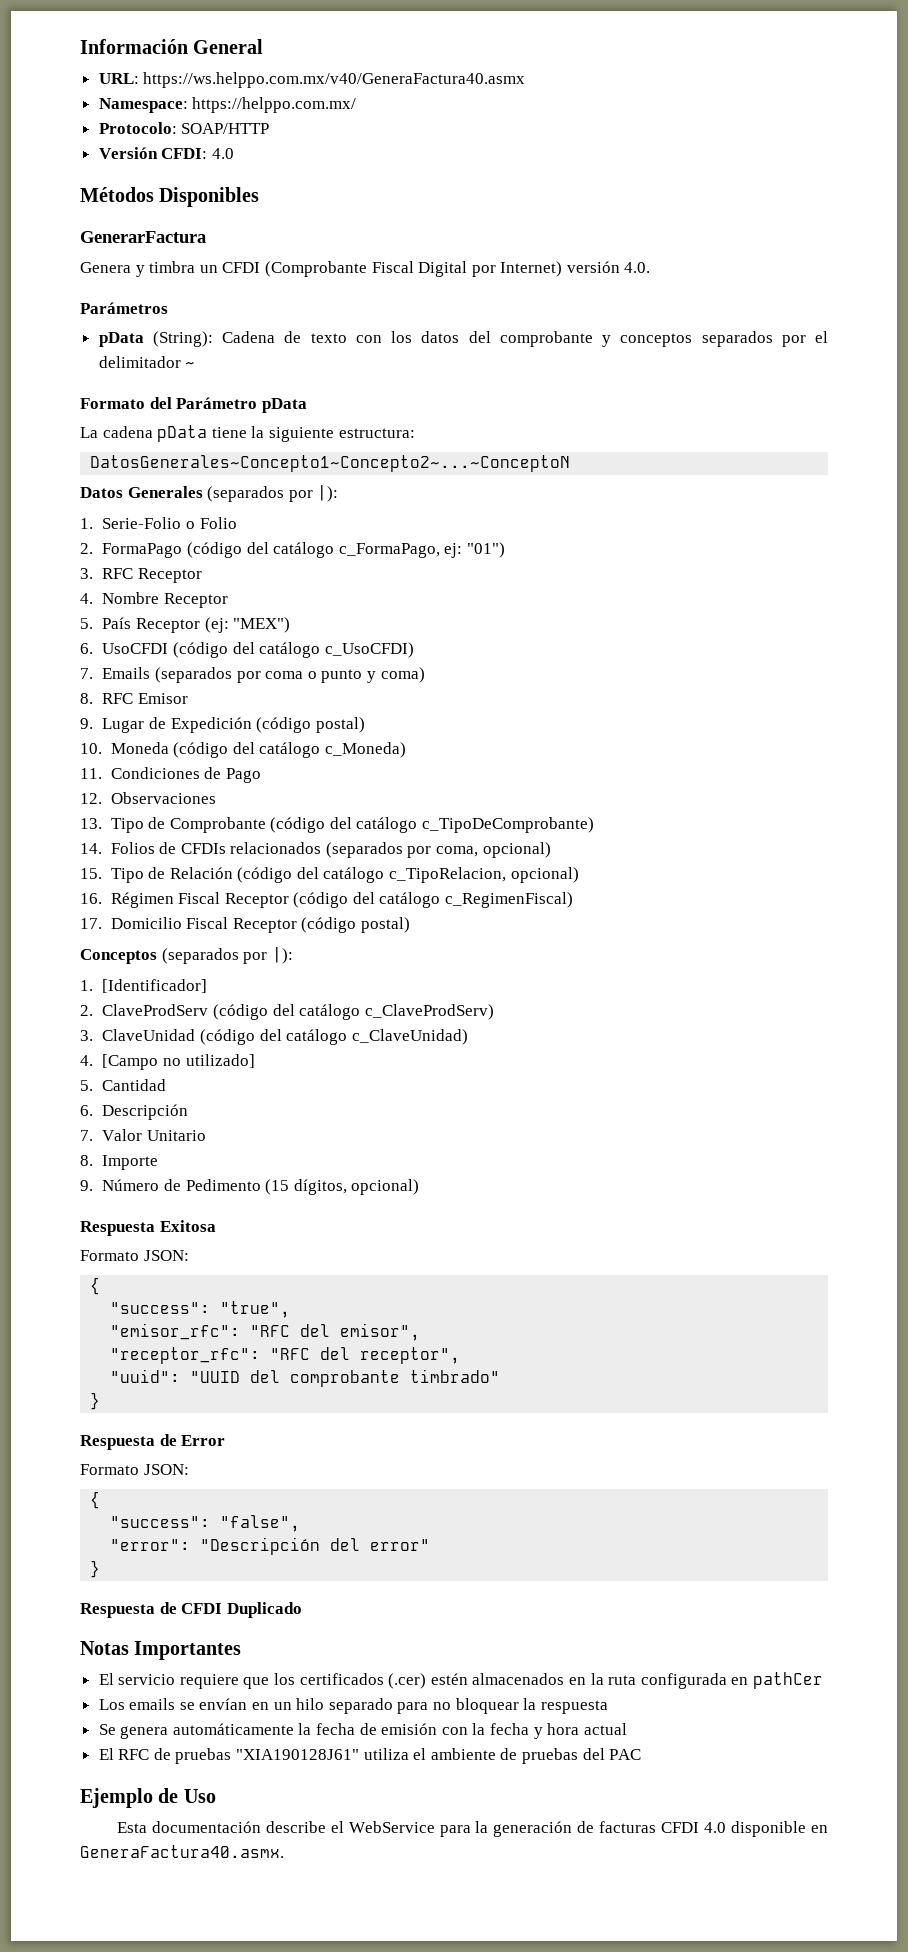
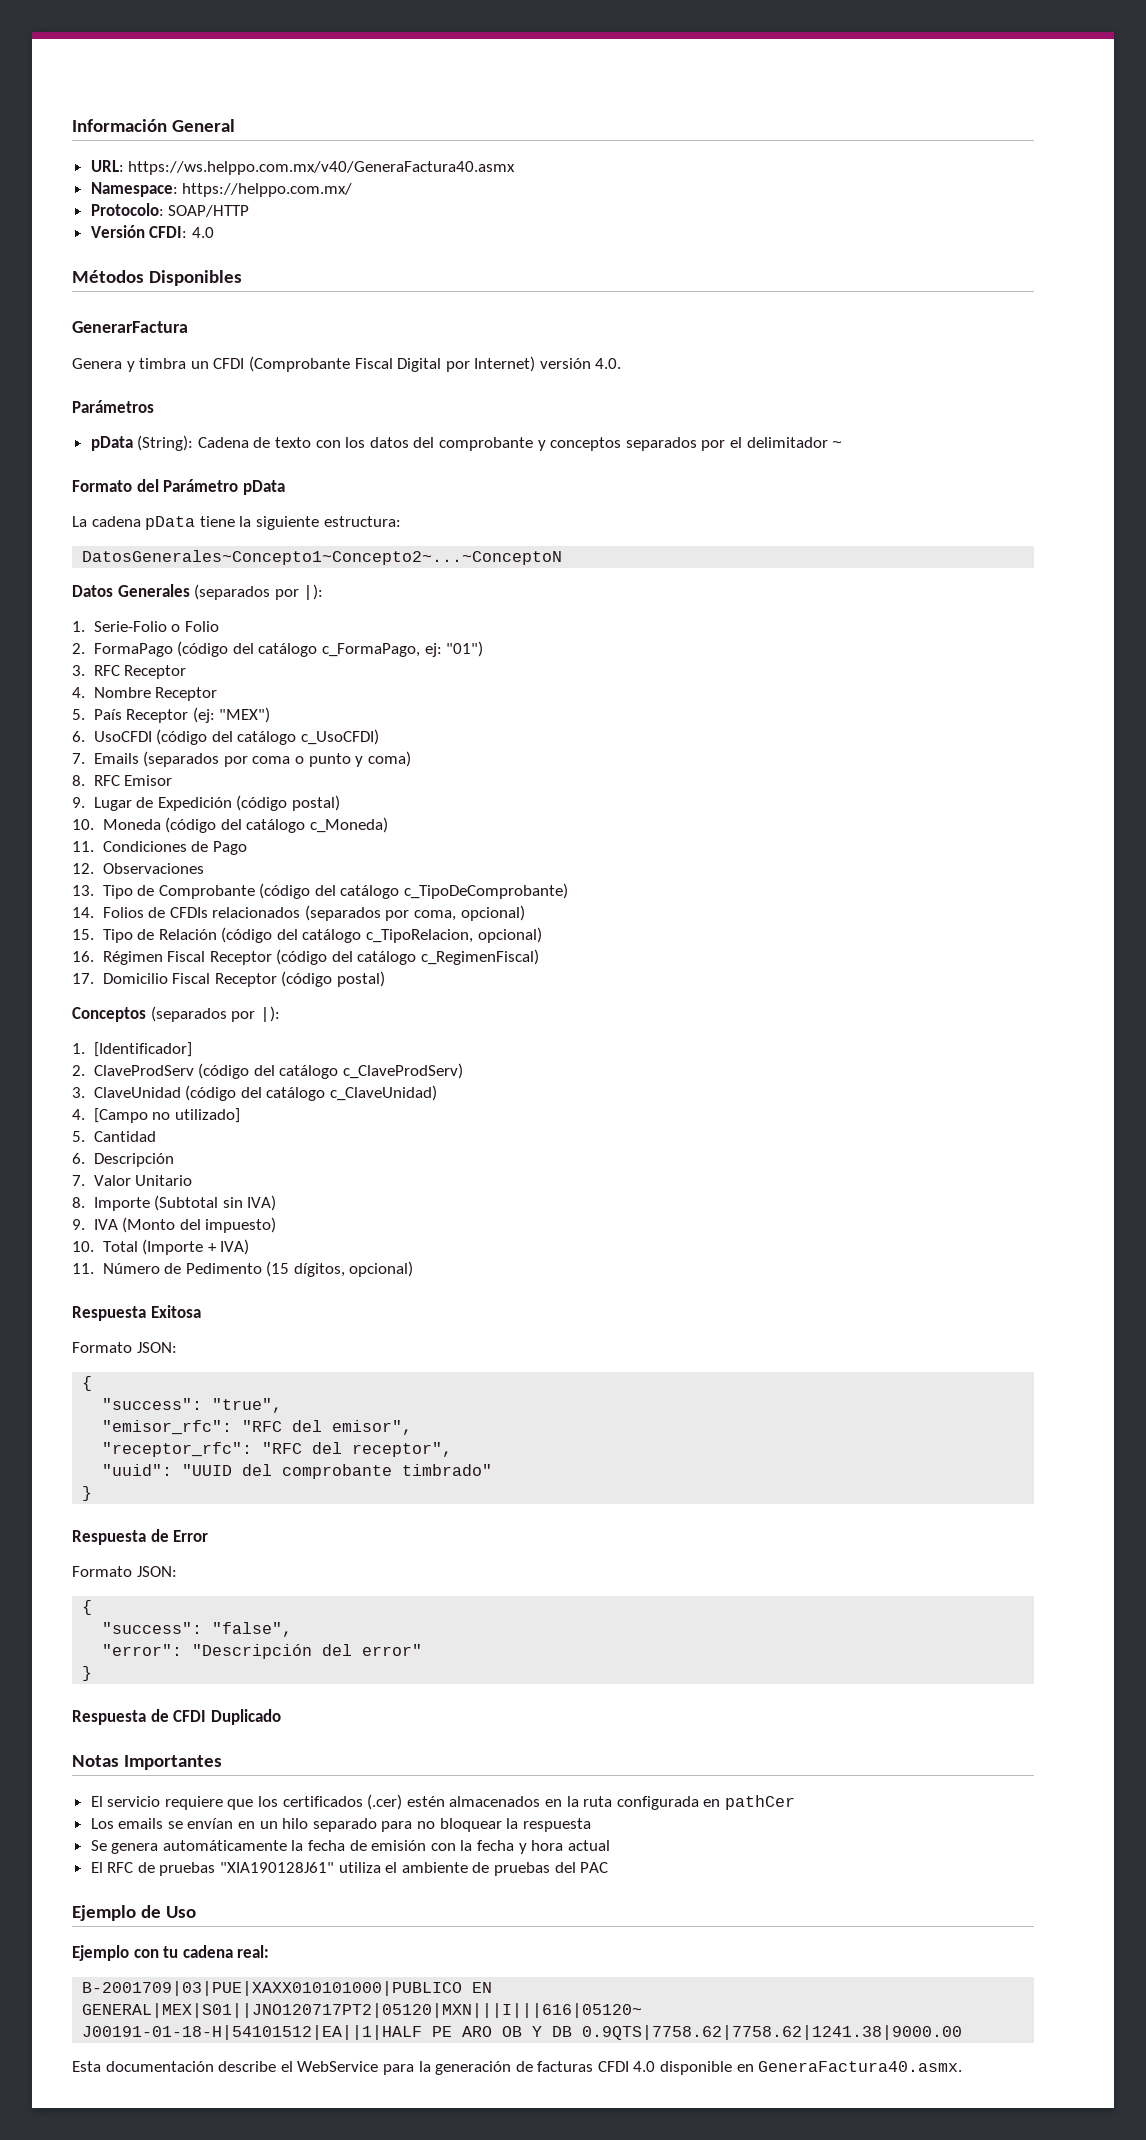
- 8. Importe
- 9. Número de Pedimento (15 dígitos, opcional)
+ 8. Importe (Subtotal sin IVA)
+ 9. IVA (Monto del impuesto)
+ 10. Total (Importe + IVA)
+ 11. Número de Pedimento (15 dígitos, opcional)
+ Ejemplo con tu cadena real:
+ B-2001709|03|PUE|XAXX010101000|PUBLICO EN GENERAL|MEX|S01||JNO120717PT2|05120|MXN|||I|||616|05120~
+ J00191-01-18-H|54101512|EA||1|HALF PE ARO OB Y DB 0.9QTS|7758.62|7758.62|1241.38|9000.00

